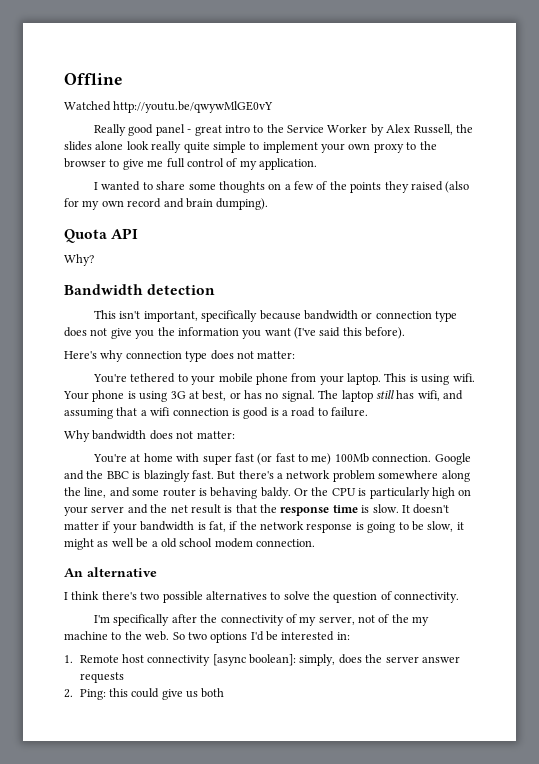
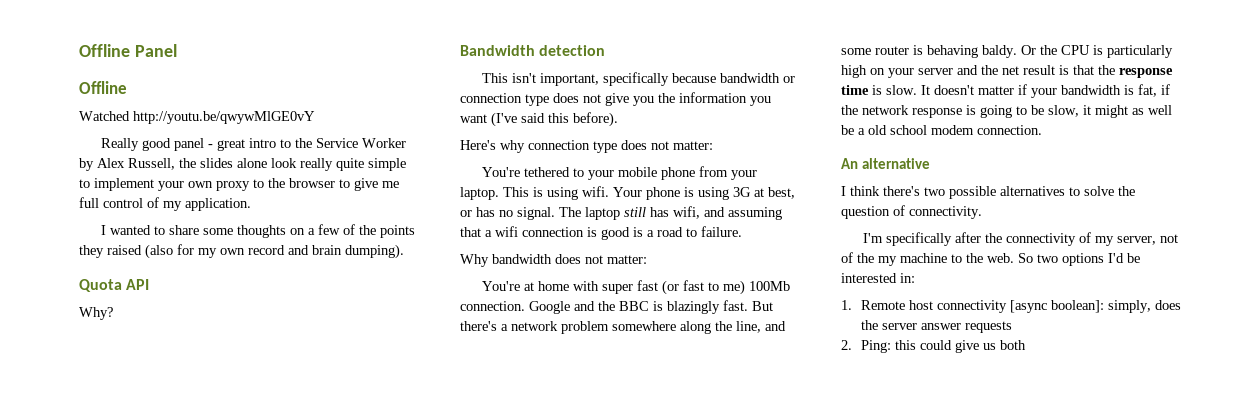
+ Offline Panel

